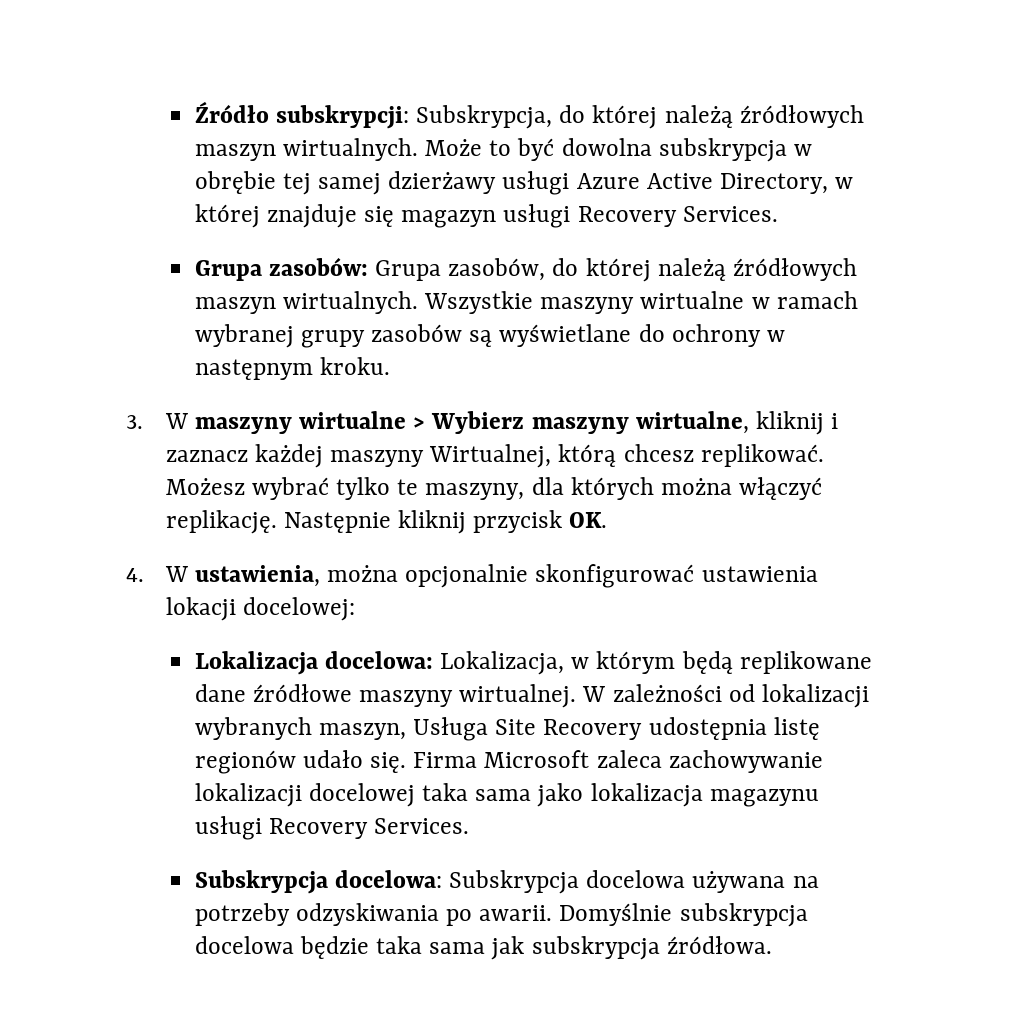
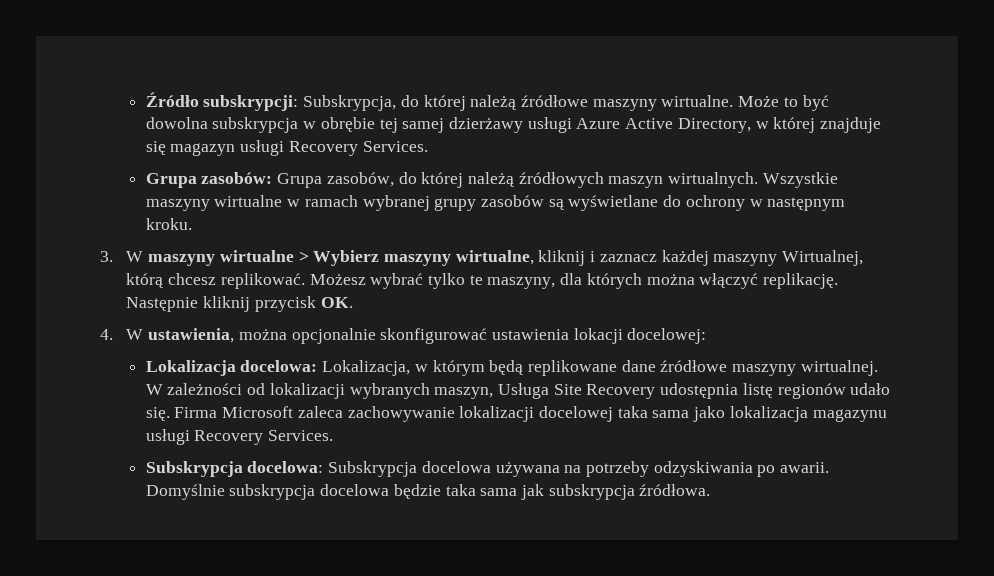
- Źródło subskrypcji: Subskrypcja, do której należą źródłowych maszyn wirtualnych.
+ Źródło subskrypcji: Subskrypcja, do której należą źródłowe maszyny wirtualne.

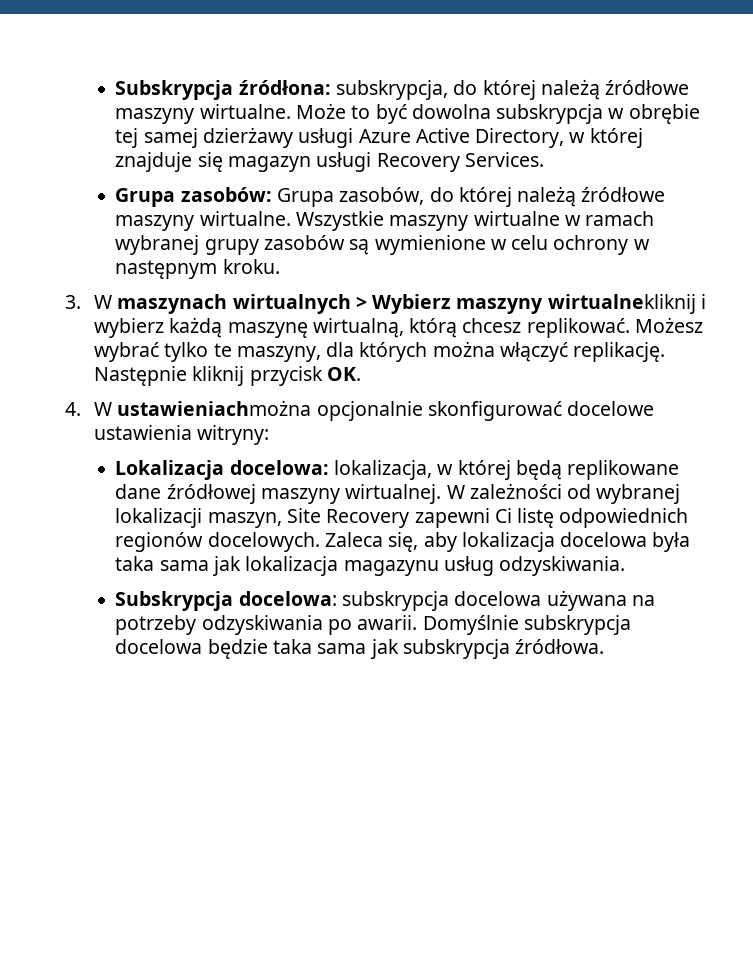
- Źródło subskrypcji: Subskrypcja, do której należą źródłowe maszyny wirtualne.
+ Subskrypcja źródłona: subskrypcja, do której należą źródłowe maszyny wirtualne.
- Grupa zasobów: Grupa zasobów, do której należą źródłowych maszyn wirtualnych.
+ Grupa zasobów: Grupa zasobów, do której należą źródłowe maszyny wirtualne.
- Wszystkie maszyny wirtualne w ramach wybranej grupy zasobów są wyświetlane do ochrony w następnym kroku.
+ Wszystkie maszyny wirtualne w ramach wybranej grupy zasobów są wymienione w celu ochrony w następnym kroku.
- 3. W maszyny wirtualne > Wybierz maszyny wirtualne, kliknij i zaznacz każdej maszyny Wirtualnej, którą chcesz replikować.
+ 3. W maszynach wirtualnych > Wybierz maszyny wirtualnekliknij i wybierz każdą maszynę wirtualną, którą chcesz replikować.
- 4. W ustawienia, można opcjonalnie skonfigurować ustawienia lokacji docelowej:
+ 4. W ustawieniachmożna opcjonalnie skonfigurować docelowe ustawienia witryny:
- Lokalizacja docelowa: Lokalizacja, w którym będą replikowane dane źródłowe maszyny wirtualnej.
+ Lokalizacja docelowa: lokalizacja, w której będą replikowane dane źródłowej maszyny wirtualnej.
- W zależności od lokalizacji wybranych maszyn, Usługa Site Recovery udostępnia listę regionów udało się. Firma Microsoft zaleca zachowywanie lokalizacji docelowej taka sama jako lokalizacja magazynu usługi Recovery Services.
+ W zależności od wybranej lokalizacji maszyn, Site Recovery zapewni Ci listę odpowiednich regionów docelowych. Zaleca się, aby lokalizacja docelowa była taka sama jak lokalizacja magazynu usług odzyskiwania.
- Subskrypcja docelowa: Subskrypcja docelowa używana na potrzeby odzyskiwania po awarii.
+ Subskrypcja docelowa: subskrypcja docelowa używana na potrzeby odzyskiwania po awarii.

